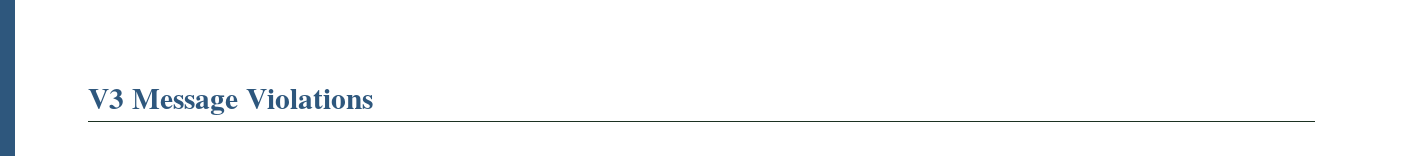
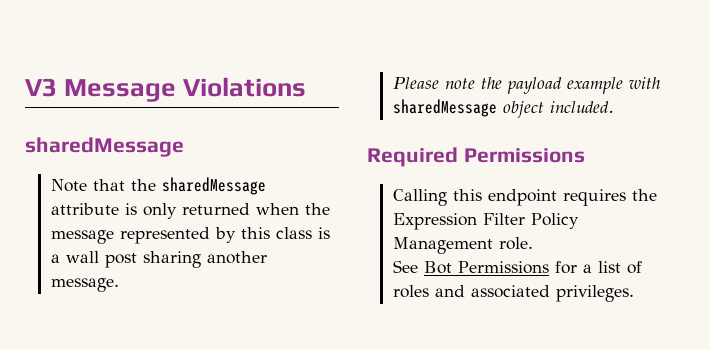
  V3 Message Violations
+ sharedMessage
+ Note that the sharedMessage attribute is only returned when the message represented by this class is a wall post sharing another message.
+ Please note the payload example with sharedMessage object included.
+ Required Permissions
+ Calling this endpoint requires the Expression Filter Policy Management role.
+ See Bot Permissions for a list of roles and associated privileges.

